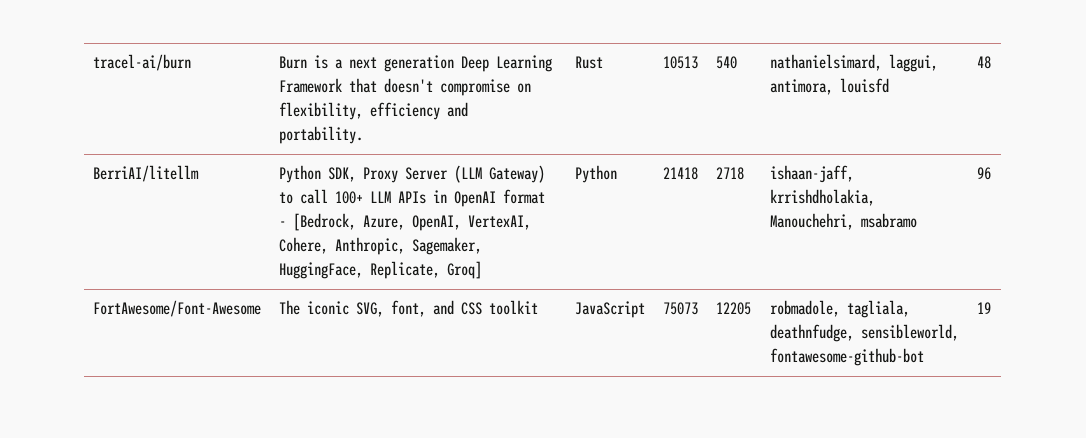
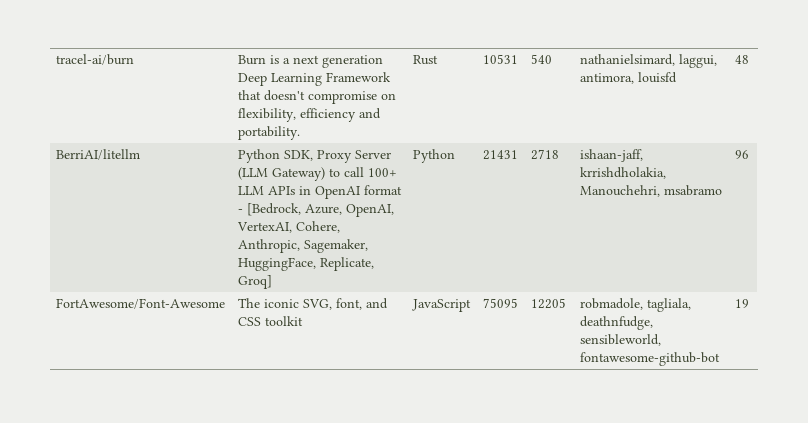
- tracel-ai/burn | Burn is a next generation Deep Learning Framework that doesn't compromise on flexibility, efficiency and portability. | Rust | 10513 | 540 | nathanielsimard, laggui, antimora, louisfd | 48
+ tracel-ai/burn | Burn is a next generation Deep Learning Framework that doesn't compromise on flexibility, efficiency and portability. | Rust | 10531 | 540 | nathanielsimard, laggui, antimora, louisfd | 48
- BerriAI/litellm | Python SDK, Proxy Server (LLM Gateway) to call 100+ LLM APIs in OpenAI format - [Bedrock, Azure, OpenAI, VertexAI, Cohere, Anthropic, Sagemaker, HuggingFace, Replicate, Groq] | Python | 21418 | 2718 | ishaan-jaff, krrishdholakia, Manouchehri, msabramo | 96
+ BerriAI/litellm | Python SDK, Proxy Server (LLM Gateway) to call 100+ LLM APIs in OpenAI format - [Bedrock, Azure, OpenAI, VertexAI, Cohere, Anthropic, Sagemaker, HuggingFace, Replicate, Groq] | Python | 21431 | 2718 | ishaan-jaff, krrishdholakia, Manouchehri, msabramo | 96
- FortAwesome/Font-Awesome | The iconic SVG, font, and CSS toolkit | JavaScript | 75073 | 12205 | robmadole, tagliala, deathnfudge, sensibleworld, fontawesome-github-bot | 19
+ FortAwesome/Font-Awesome | The iconic SVG, font, and CSS toolkit | JavaScript | 75095 | 12205 | robmadole, tagliala, deathnfudge, sensibleworld, fontawesome-github-bot | 19

